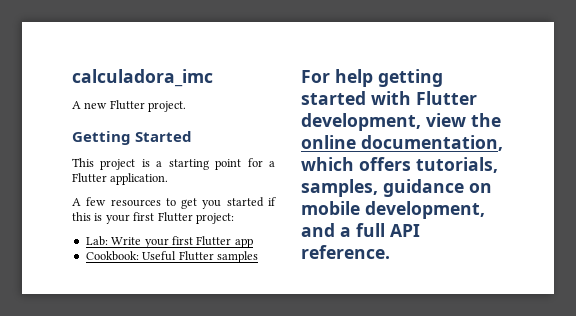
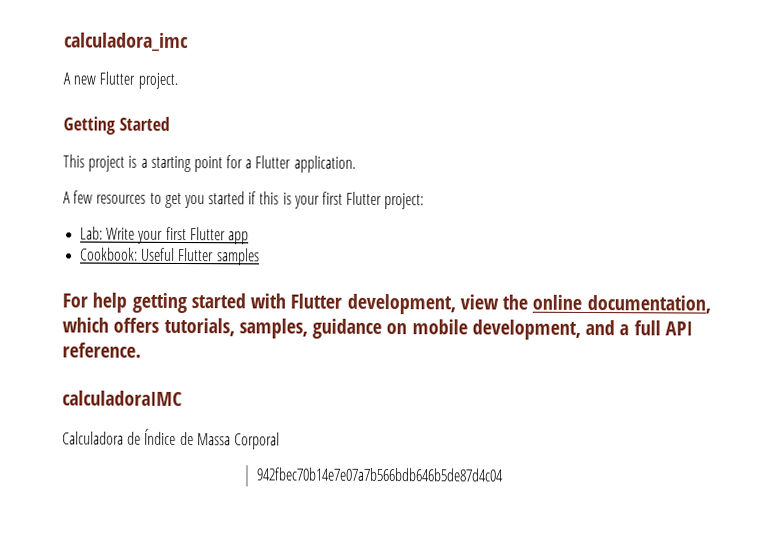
+ calculadoraIMC
+ Calculadora de Índice de Massa Corporal
+ 942fbec70b14e7e07a7b566bdb646b5de87d4c04

